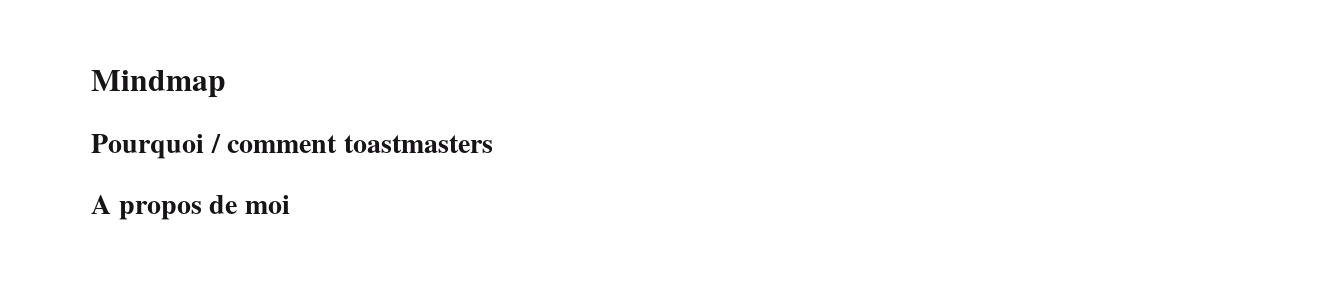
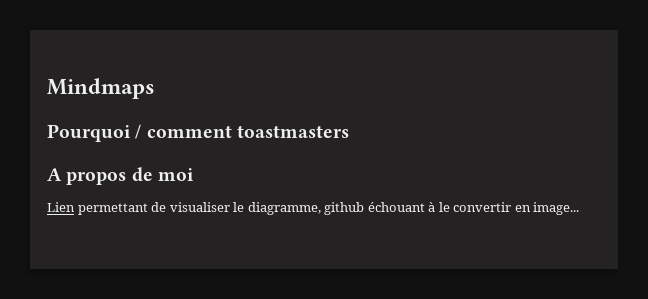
- Mindmap
+ Mindmaps
+ Lien permettant de visualiser le diagramme, github échouant à le convertir en image...

